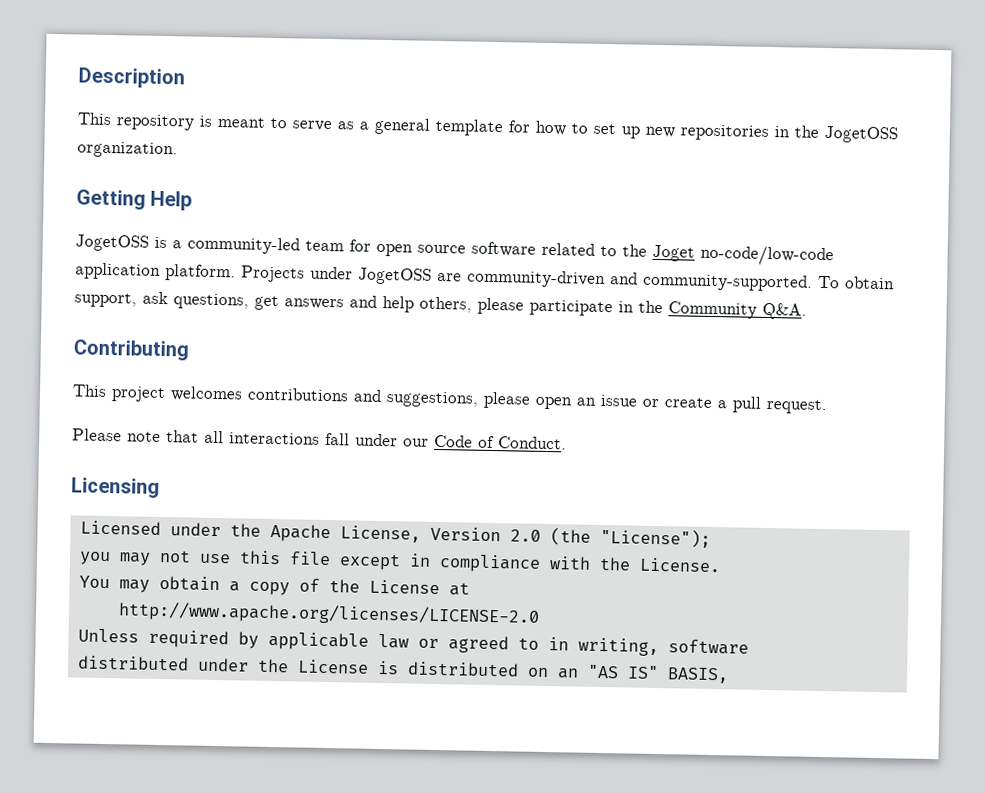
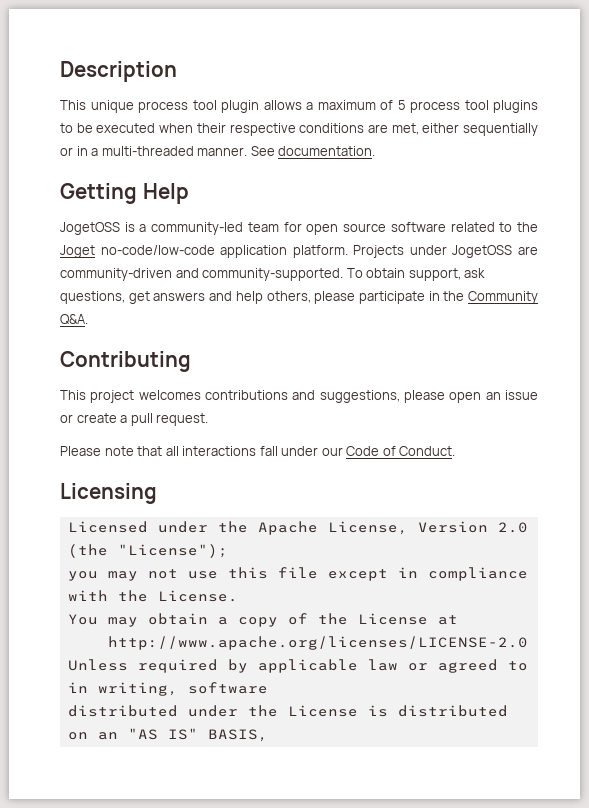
- This repository is meant to serve as a general template for how to set up new repositories in the JogetOSS organization.
+ This unique process tool plugin allows a maximum of 5 process tool plugins to be executed when their respective conditions are met, either sequentially or in a multi-threaded manner. See documentation.

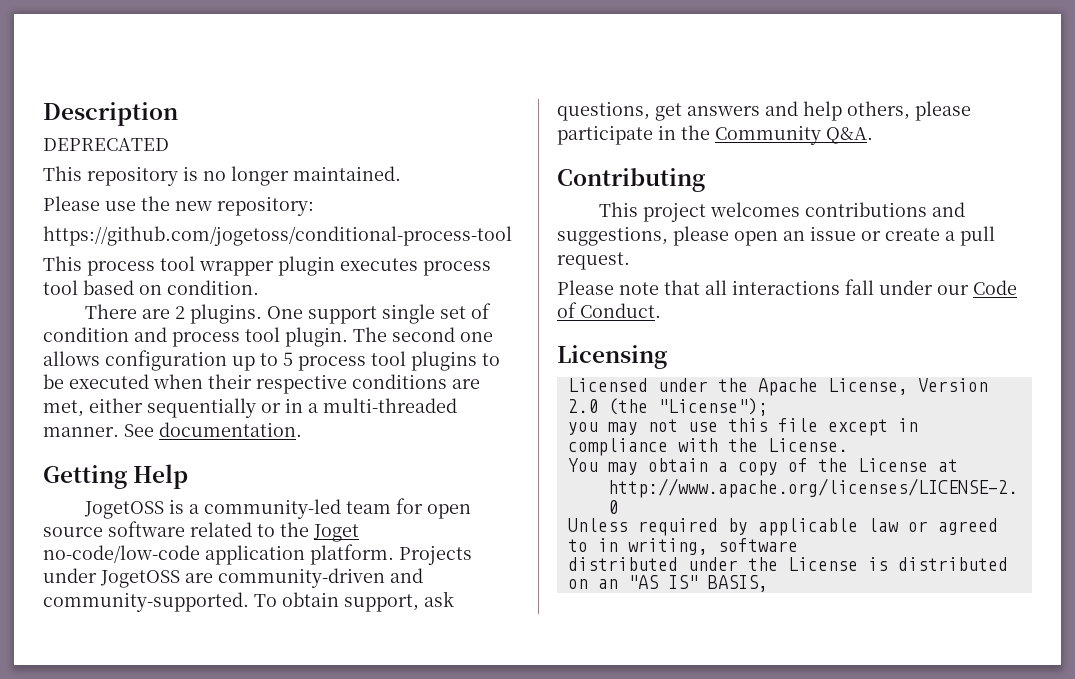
- This unique process tool plugin allows a maximum of 5 process tool plugins to be executed when their respective conditions are met, either sequentially or in a multi-threaded manner.
+ DEPRECATED
+ This repository is no longer maintained.
+ Please use the new repository:
+ https://github.com/jogetoss/conditional-process-tool
+ This process tool wrapper plugin executes process tool based on condition.
+ There are 2 plugins. One support single set of condition and process tool plugin. The second one allows configuration up to 5 process tool plugins to be executed when their respective conditions are met, either sequentially or in a multi-threaded manner.

